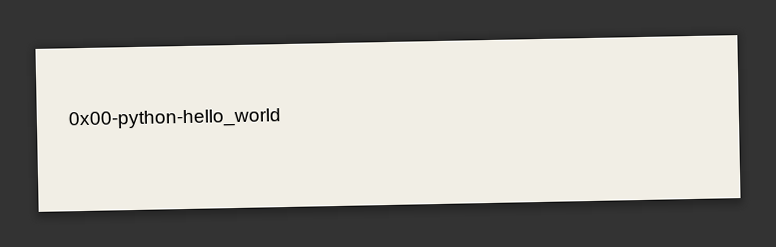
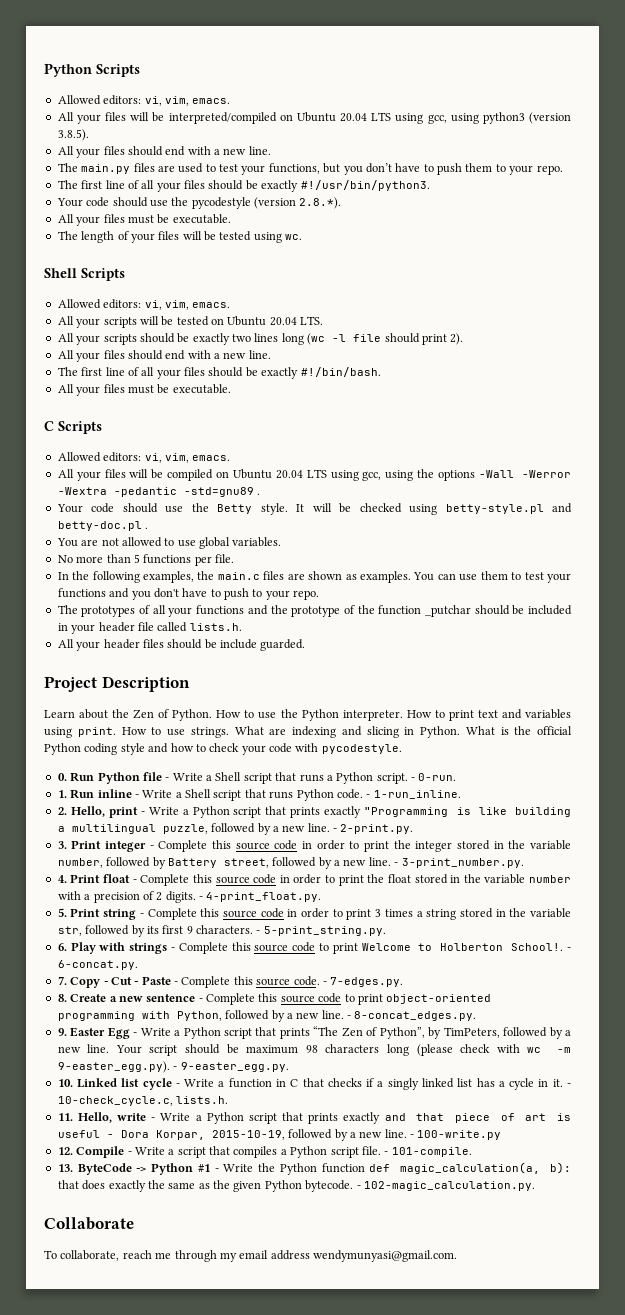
- 0x00-python-hello_world
+ Python Scripts
+ Allowed editors: vi, vim, emacs.
+ All your files will be interpreted/compiled on Ubuntu 20.04 LTS using gcc, using python3 (version 3.8.5).
+ All your files should end with a new line.
+ The main.py files are used to test your functions, but you don’t have to push them to your repo.
+ The first line of all your files should be exactly #!/usr/bin/python3.
+ Your code should use the pycodestyle (version 2.8.*).
+ All your files must be executable.
+ The length of your files will be tested using wc.
+ Shell Scripts
+ Allowed editors: vi, vim, emacs.
+ All your scripts will be tested on Ubuntu 20.04 LTS.
+ All your scripts should be exactly two lines long (wc -l file should print 2).
+ All your files should end with a new line.
+ The first line of all your files should be exactly #!/bin/bash.
+ All your files must be executable.
+ C Scripts
+ Allowed editors: vi, vim, emacs.
+ All your files will be compiled on Ubuntu 20.04 LTS using gcc, using the options -Wall -Werror -Wextra -pedantic -std=gnu89 .
+ Your code should use the Betty style. It will be checked using betty-style.pl and betty-doc.pl .
+ You are not allowed to use global variables.
+ No more than 5 functions per file.
+ In the following examples, the main.c files are shown as examples. You can use them to test your functions and you don't have to push to your repo.
+ The prototypes of all your functions and the prototype of the function _putchar should be included in your header file called lists.h.
+ All your header files should be include guarded.
+ Project Description
+ Learn about the Zen of Python. How to use the Python interpreter. How to print text and variables using print. How to use strings. What are indexing and slicing in Python. What is the official Python coding style and how to check your code with pycodestyle.
+ 0. Run Python file - Write a Shell script that runs a Python script. - 0-run.
+ 1. Run inline - Write a Shell script that runs Python code. - 1-run_inline.
+ 2. Hello, print - Write a Python script that prints exactly "Programming is like building a multilingual puzzle, followed by a new line. - 2-print.py.
+ 3. Print integer - Complete this source code in order to print the integer stored in the variable number, followed by Battery street, followed by a new line. - 3-print_number.py.
+ 4. Print float - Complete this source code in order to print the float stored in the variable number with a precision of 2 digits. - 4-print_float.py.
+ 5. Print string - Complete this source code in order to print 3 times a string stored in the variable str, followed by its first 9 characters. - 5-print_string.py.
+ 6. Play with strings - Complete this source code to print Welcome to Holberton School!. - 6-concat.py.
+ 7. Copy - Cut - Paste - Complete this source code. - 7-edges.py.
+ 8. Create a new sentence - Complete this source code to print object-oriented programming with Python, followed by a new line. - 8-concat_edges.py.
+ 9. Easter Egg - Write a Python script that prints “The Zen of Python”, by TimPeters, followed by a new line. Your script should be maximum 98 characters long (please check with wc -m 9-easter_egg.py). - 9-easter_egg.py.
+ 10. Linked list cycle - Write a function in C that checks if a singly linked list has a cycle in it. - 10-check_cycle.c, lists.h.
+ 11. Hello, write - Write a Python script that prints exactly and that piece of art is useful - Dora Korpar, 2015-10-19, followed by a new line. - 100-write.py
+ 12. Compile - Write a script that compiles a Python script file. - 101-compile.
+ 13. ByteCode -> Python #1 - Write the Python function def magic_calculation(a, b): that does exactly the same as the given Python bytecode. - 102-magic_calculation.py.
+ Collaborate
+ To collaborate, reach me through my email address wendymunyasi@gmail.com.

